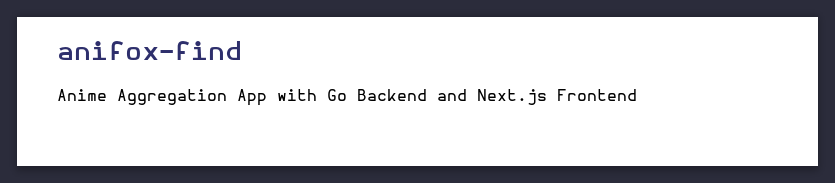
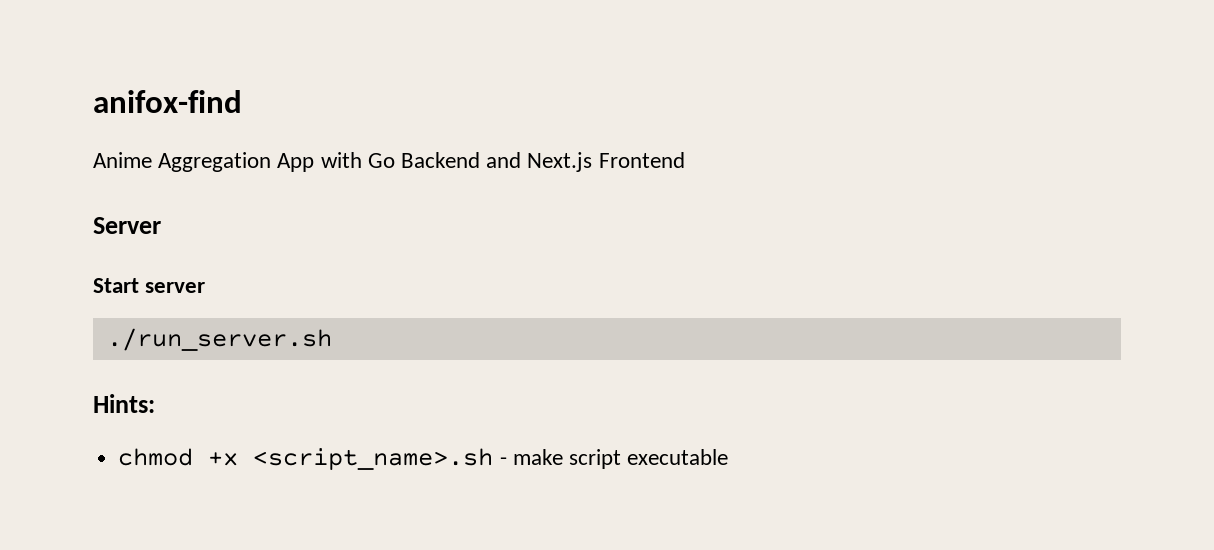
+ Server
+ Start server
+ ./run_server.sh
+ Hints:
+ chmod +x <script_name>.sh - make script executable

